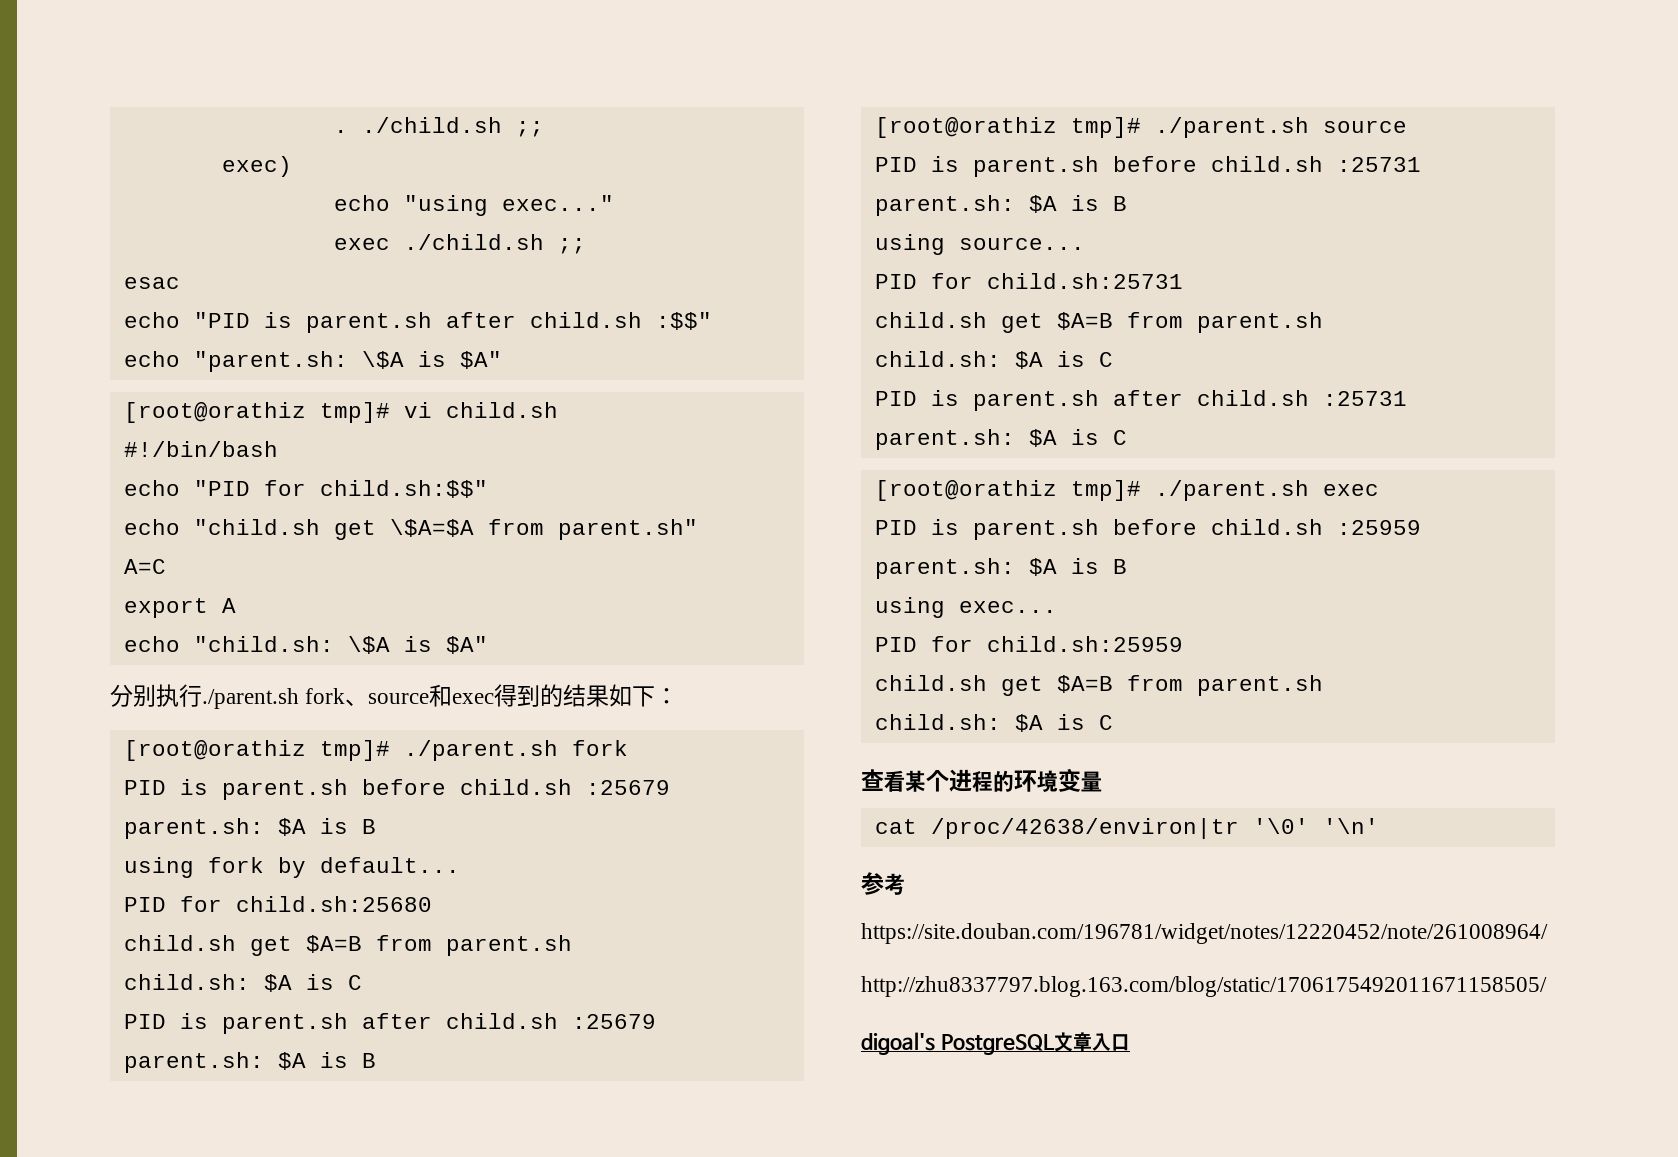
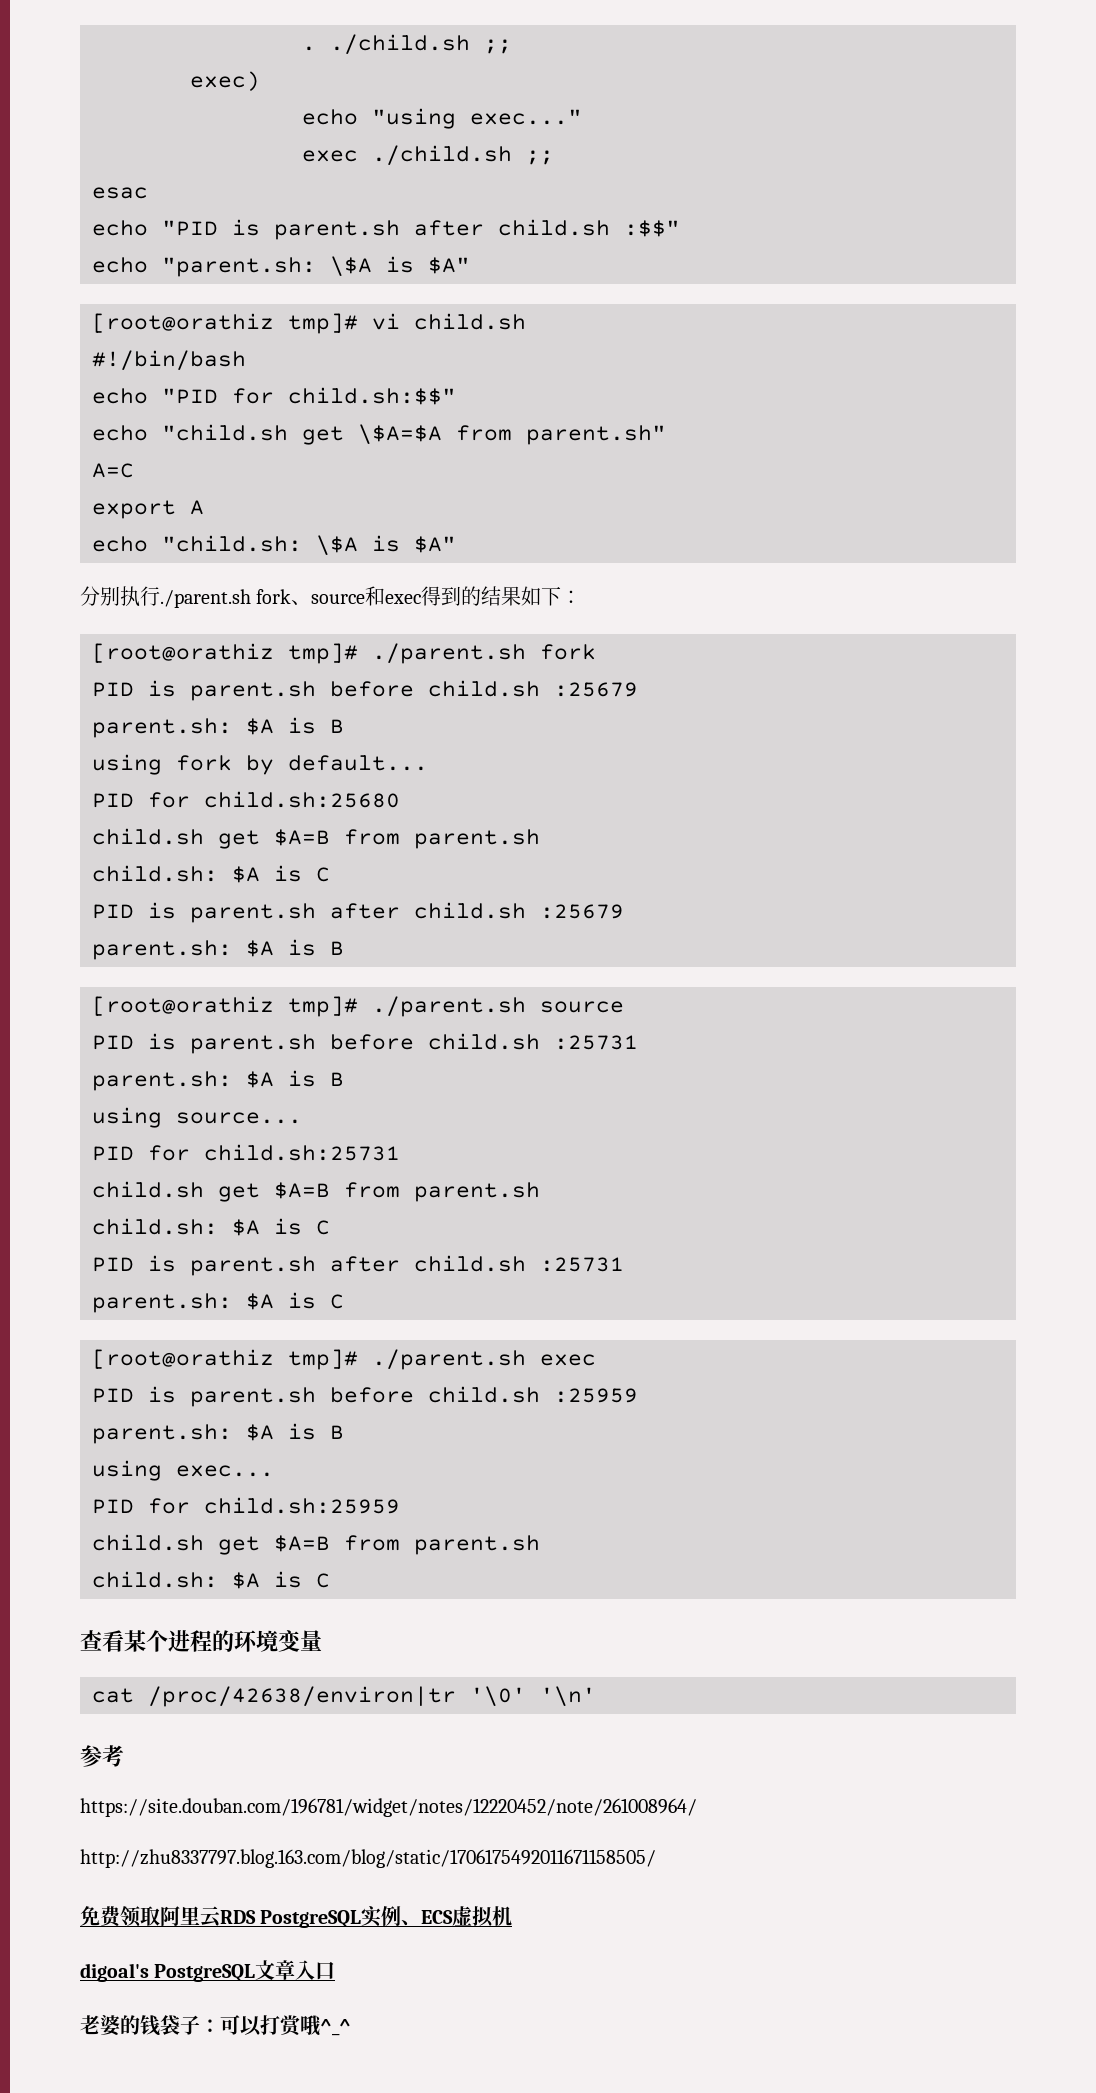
+ 免费领取阿里云RDS PostgreSQL实例、ECS虚拟机
  digoal's PostgreSQL文章入口
+ 老婆的钱袋子：可以打赏哦^_^

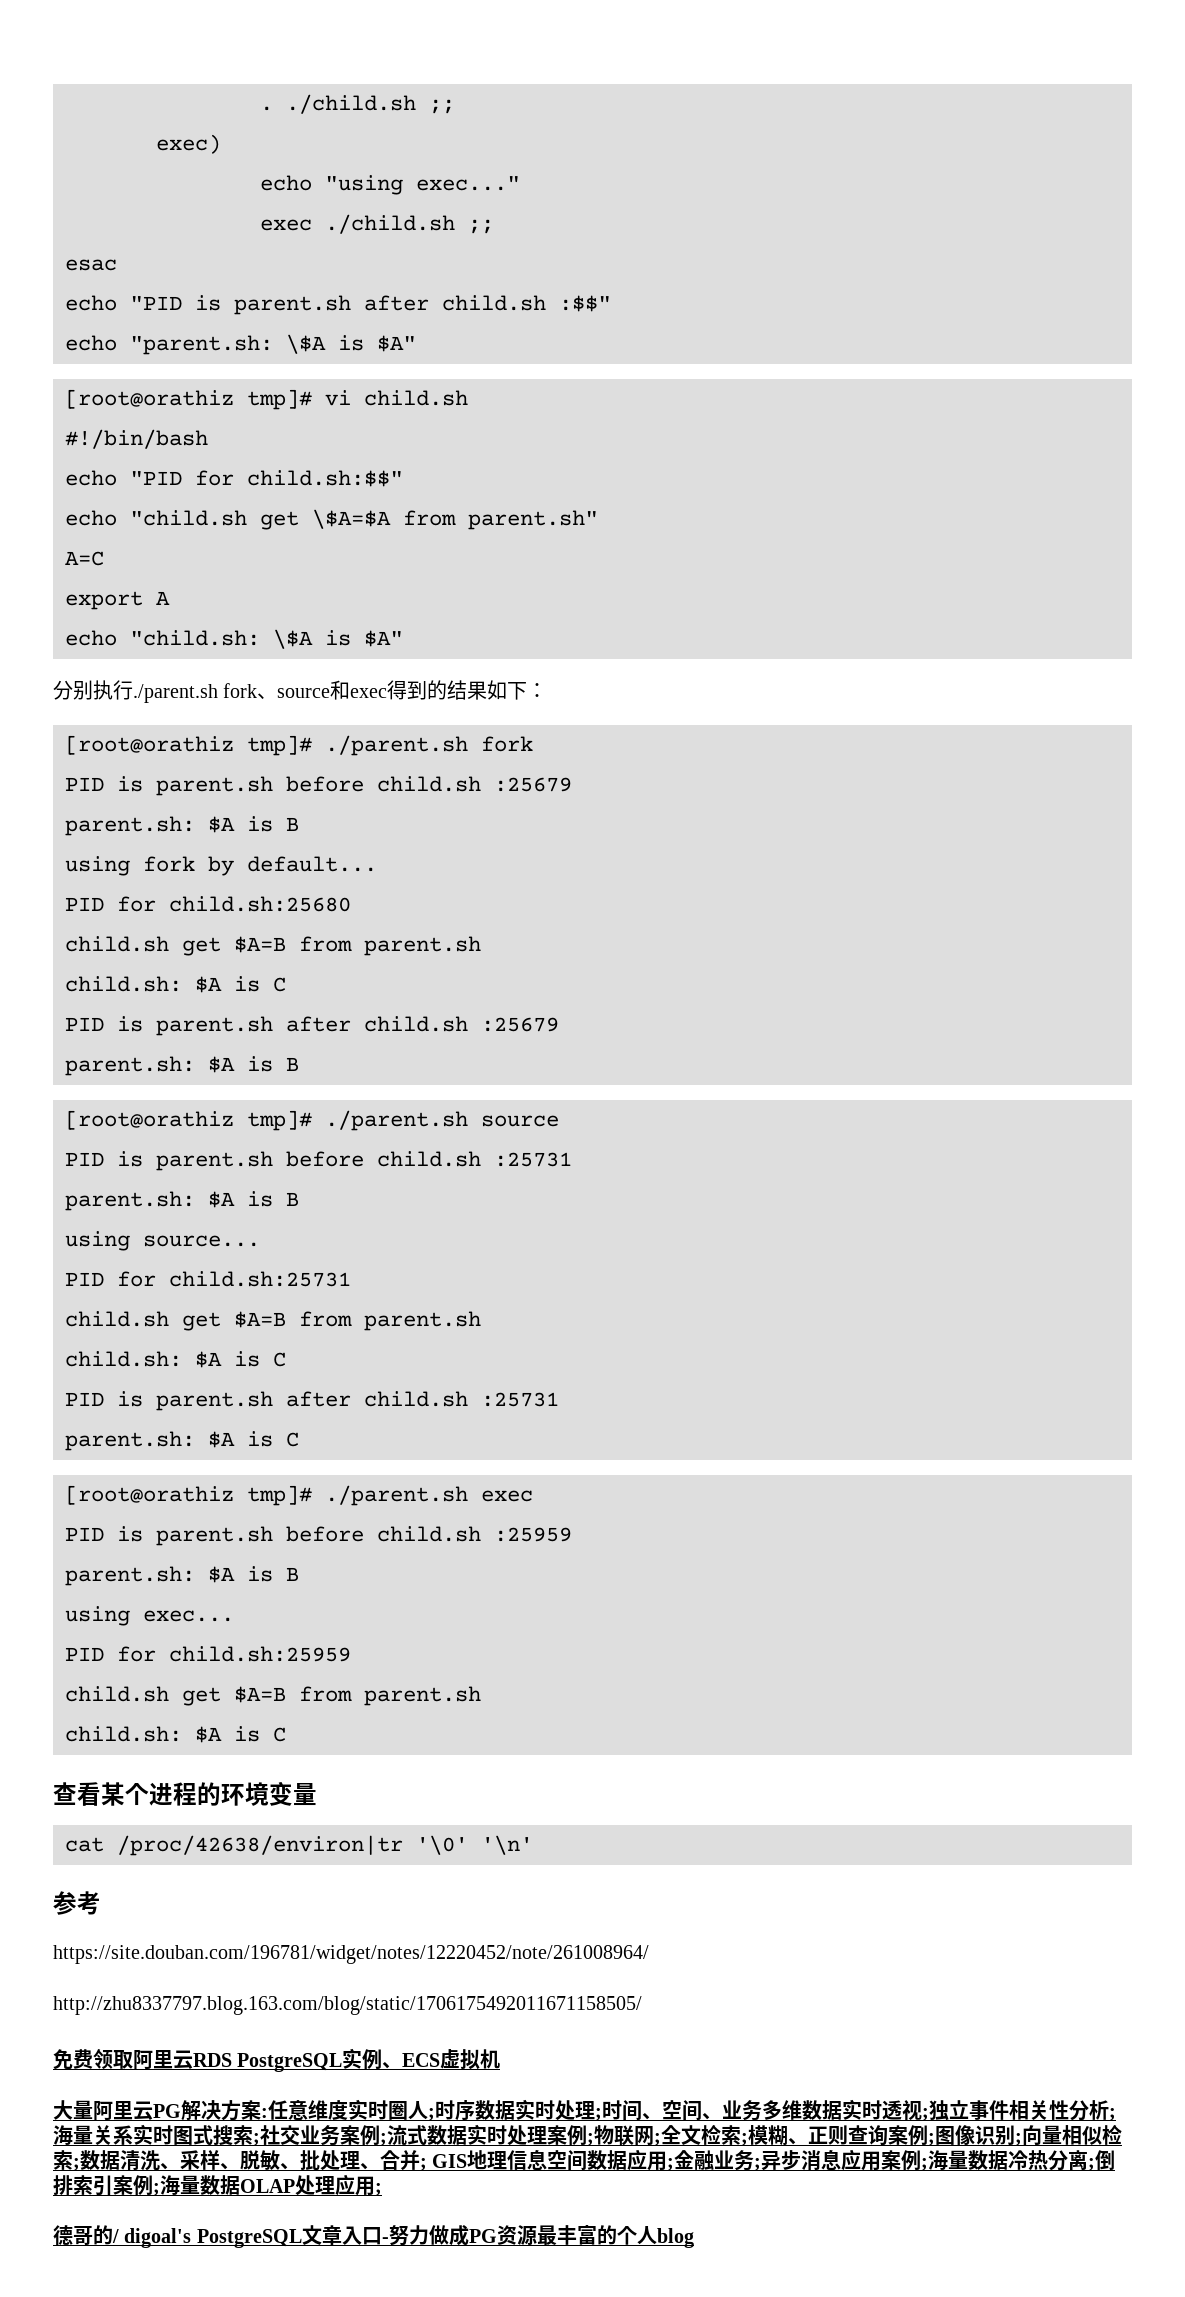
- digoal's PostgreSQL文章入口
- 老婆的钱袋子：可以打赏哦^_^
+ 大量阿里云PG解决方案:任意维度实时圈人;时序数据实时处理;时间、空间、业务多维数据实时透视;独立事件相关性分析;海量关系实时图式搜索;社交业务案例;流式数据实时处理案例;物联网;全文检索;模糊、正则查询案例;图像识别;向量相似检索;数据清洗、采样、脱敏、批处理、合并; GIS地理信息空间数据应用;金融业务;异步消息应用案例;海量数据冷热分离;倒排索引案例;海量数据OLAP处理应用;
+ 德哥的/ digoal's PostgreSQL文章入口-努力做成PG资源最丰富的个人blog

